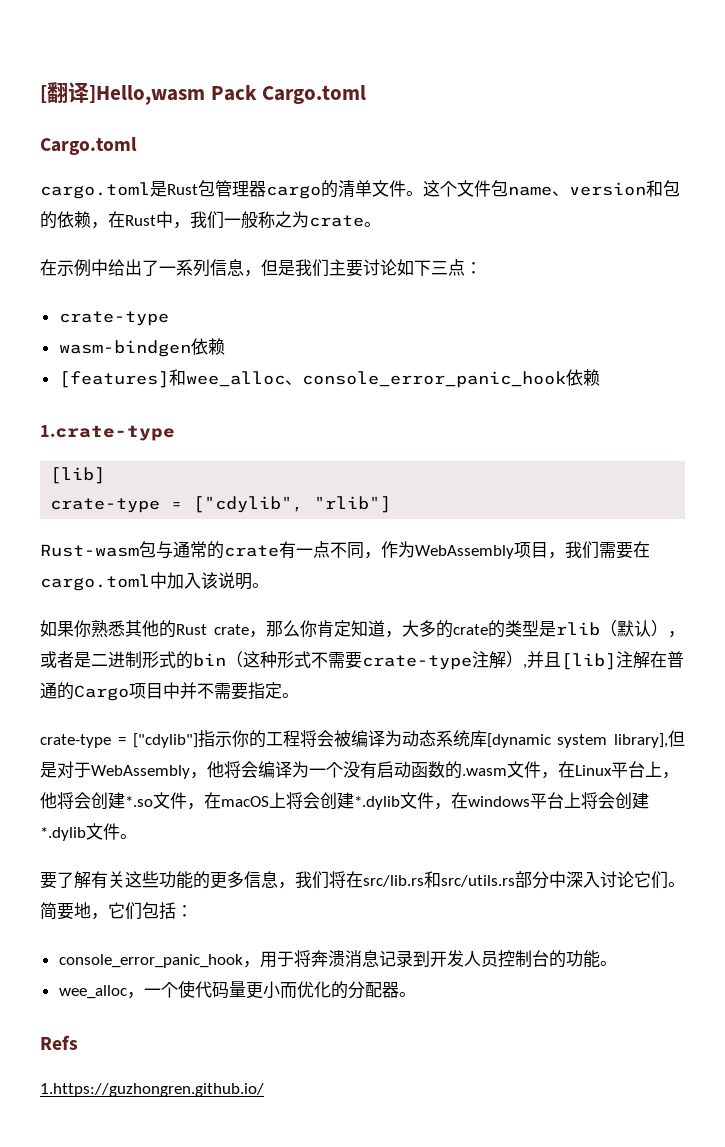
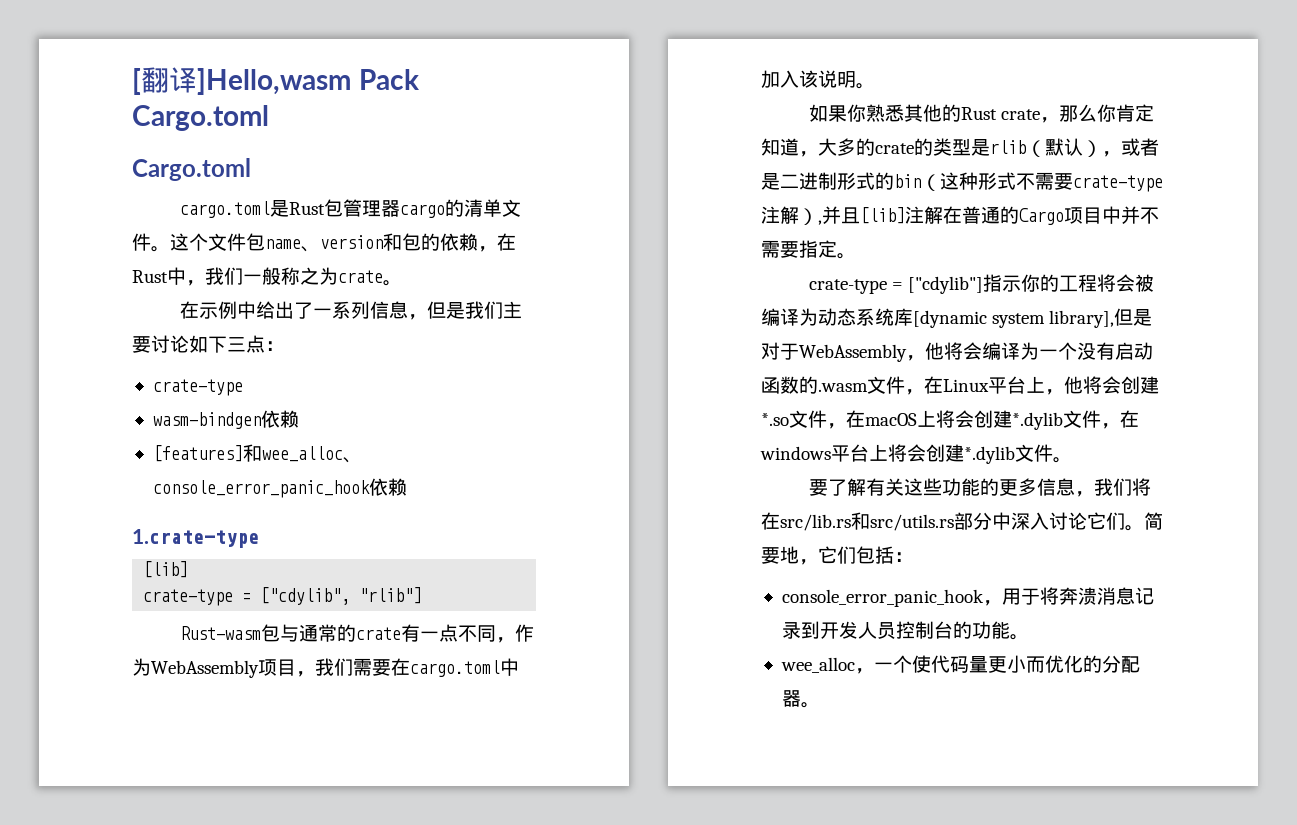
- Refs
- 1.https://guzhongren.github.io/

